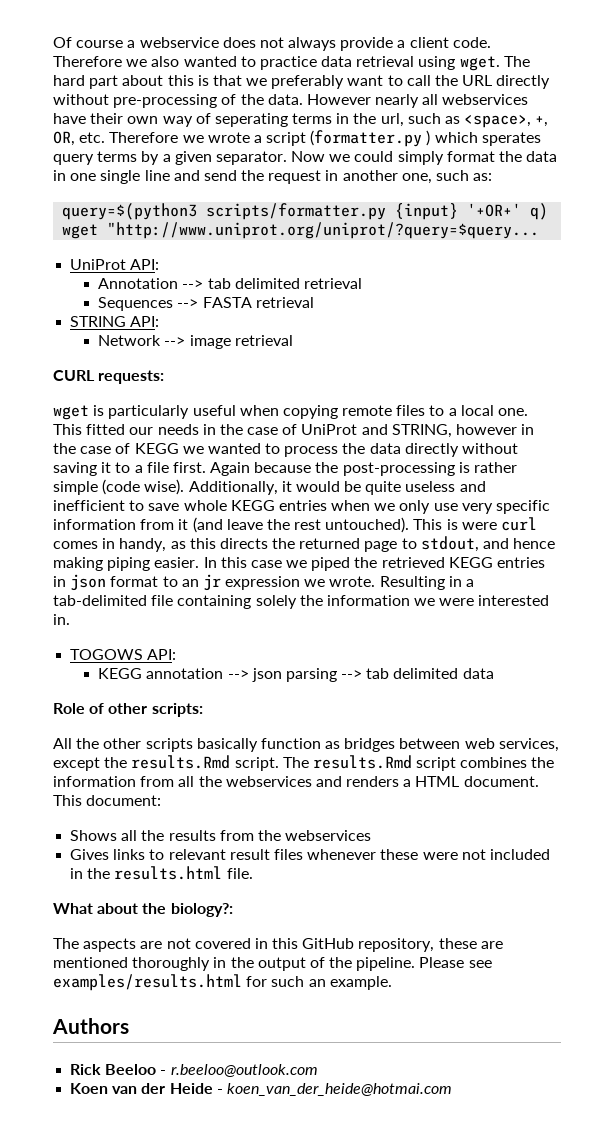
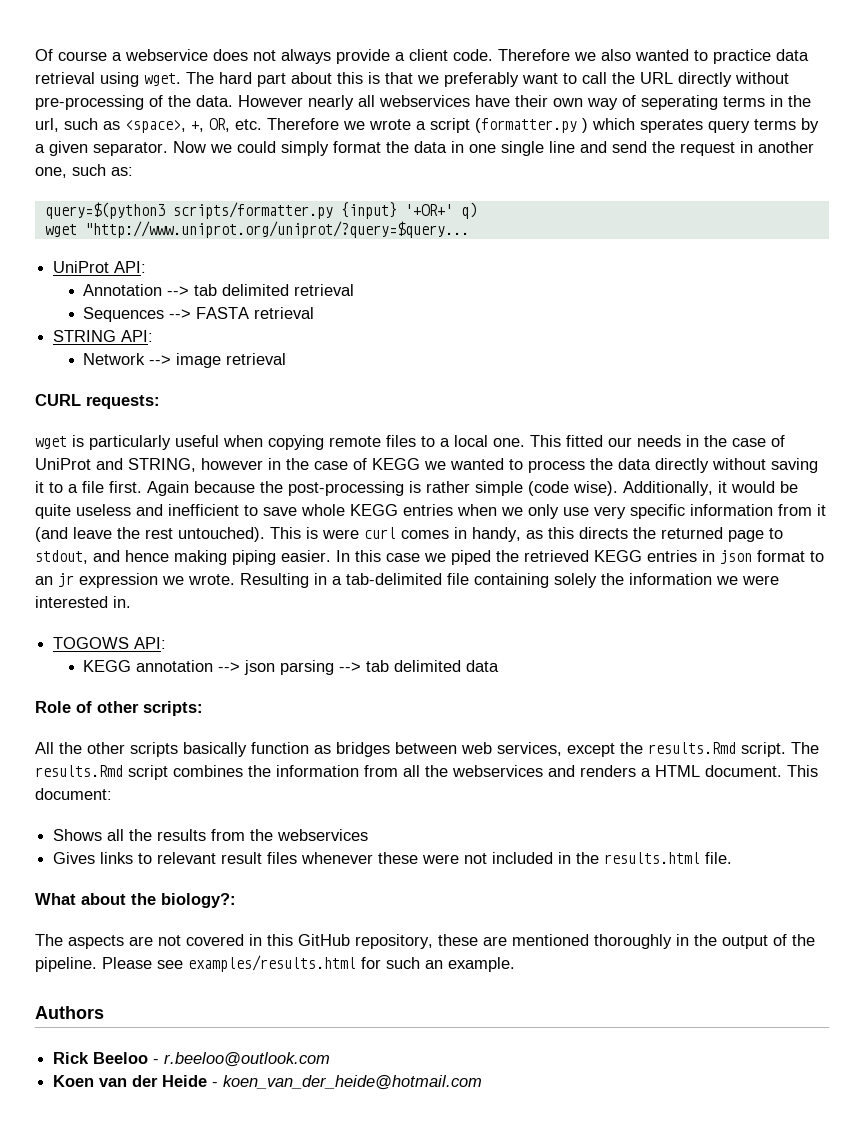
- Koen van der Heide - koen_van_der_heide@hotmai.com
+ Koen van der Heide - koen_van_der_heide@hotmail.com

